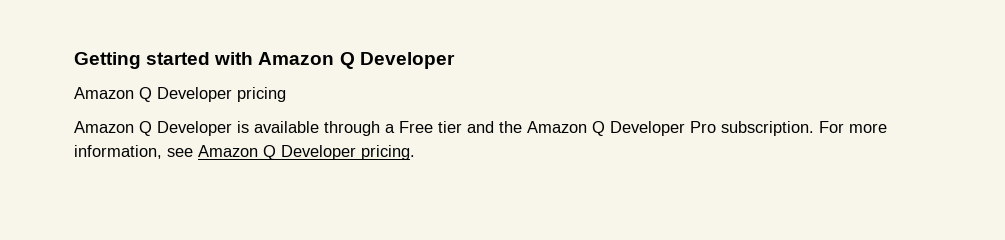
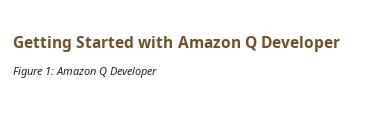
- Getting started with Amazon Q Developer
+ Getting Started with Amazon Q Developer
- Amazon Q Developer pricing
- Amazon Q Developer is available through a Free tier and the Amazon Q Developer Pro subscription. For more information, see Amazon Q Developer pricing.
+ Figure 1: Amazon Q Developer

